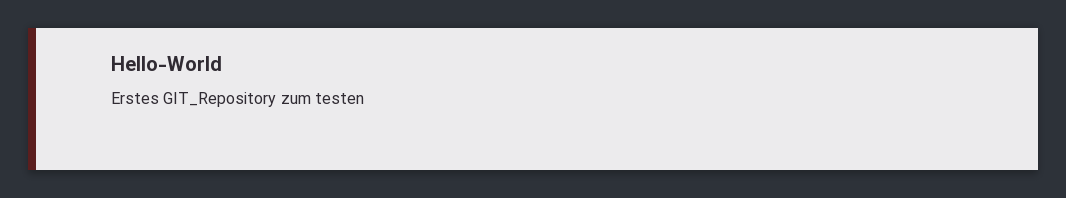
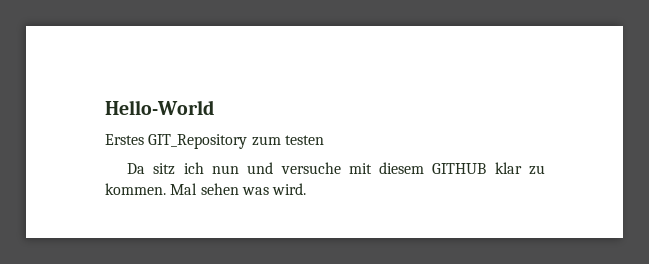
+ Da sitz ich nun und versuche mit diesem GITHUB klar zu kommen. Mal sehen was wird.

